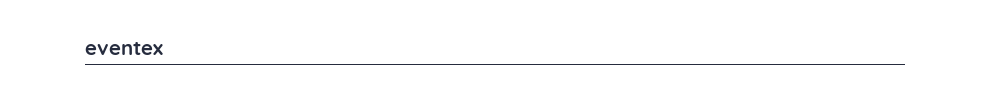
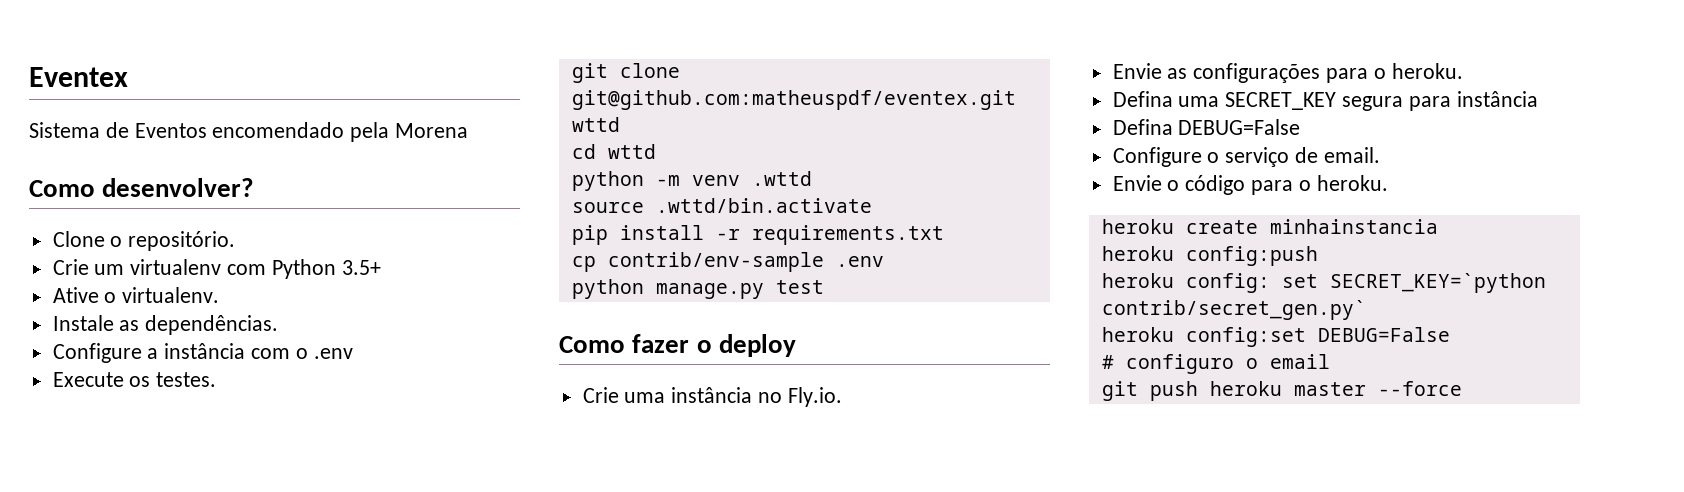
- eventex
+ Eventex
+ Sistema de Eventos encomendado pela Morena
+ Como desenvolver?
+ Clone o repositório.
+ Crie um virtualenv com Python 3.5+
+ Ative o virtualenv.
+ Instale as dependências.
+ Configure a instância com o .env
+ Execute os testes.
+ git clone git@github.com:matheuspdf/eventex.git wttd
+ cd wttd
+ python -m venv .wttd
+ source .wttd/bin.activate
+ pip install -r requirements.txt
+ cp contrib/env-sample .env
+ python manage.py test
+ Como fazer o deploy
+ Crie uma instância no Fly.io.
+ Envie as configurações para o heroku.
+ Defina uma SECRET_KEY segura para instância
+ Defina DEBUG=False
+ Configure o serviço de email.
+ Envie o código para o heroku.
+ heroku create minhainstancia
+ heroku config:push
+ heroku config: set SECRET_KEY=`python contrib/secret_gen.py`
+ heroku config:set DEBUG=False
+ # configuro o email
+ git push heroku master --force

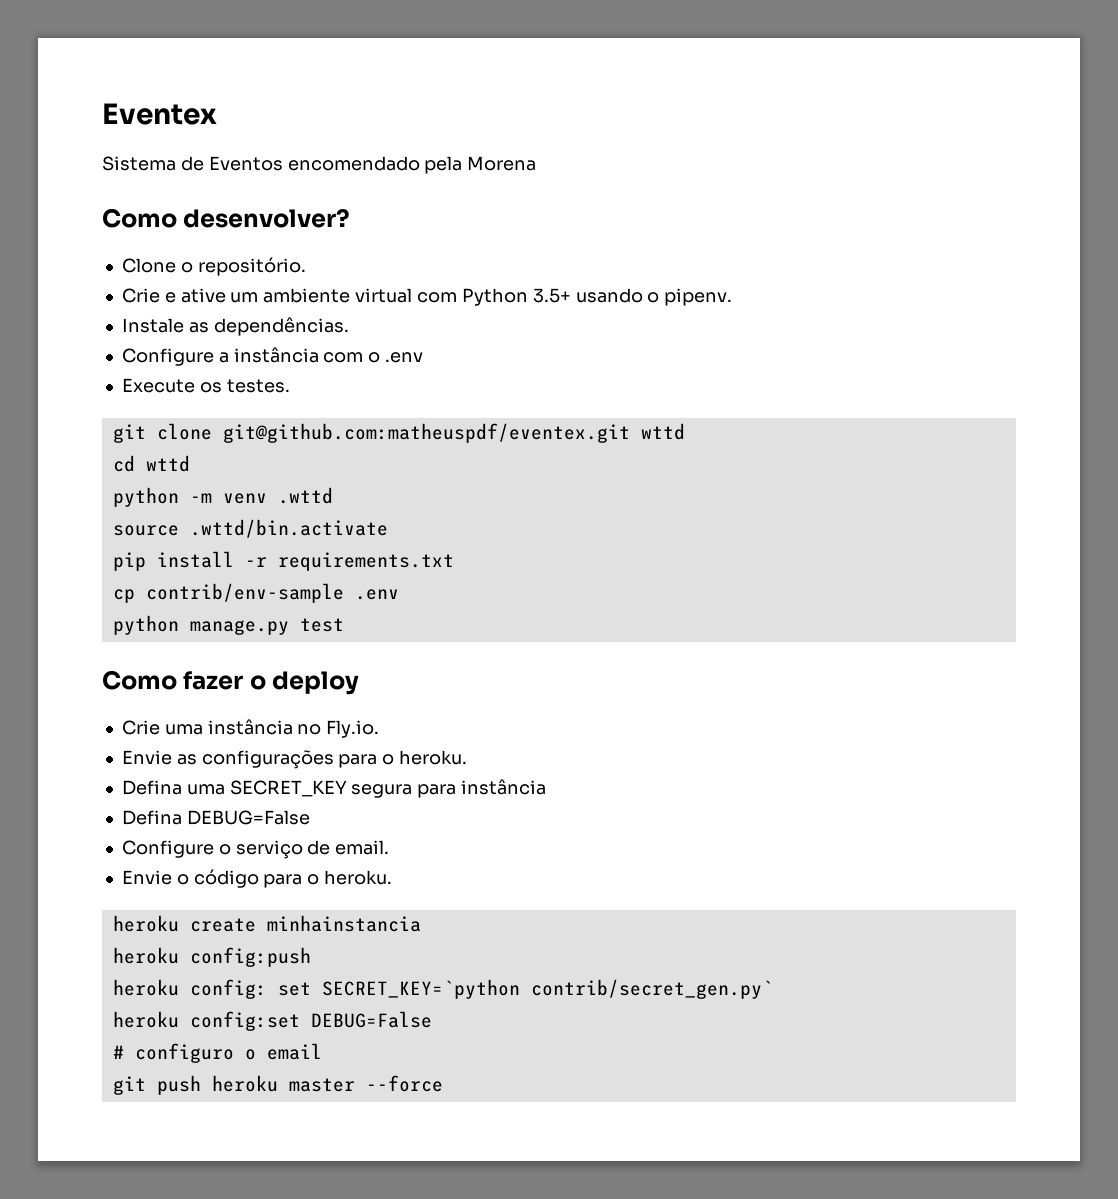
- Crie um virtualenv com Python 3.5+
- Ative o virtualenv.
+ Crie e ative um ambiente virtual com Python 3.5+ usando o pipenv.

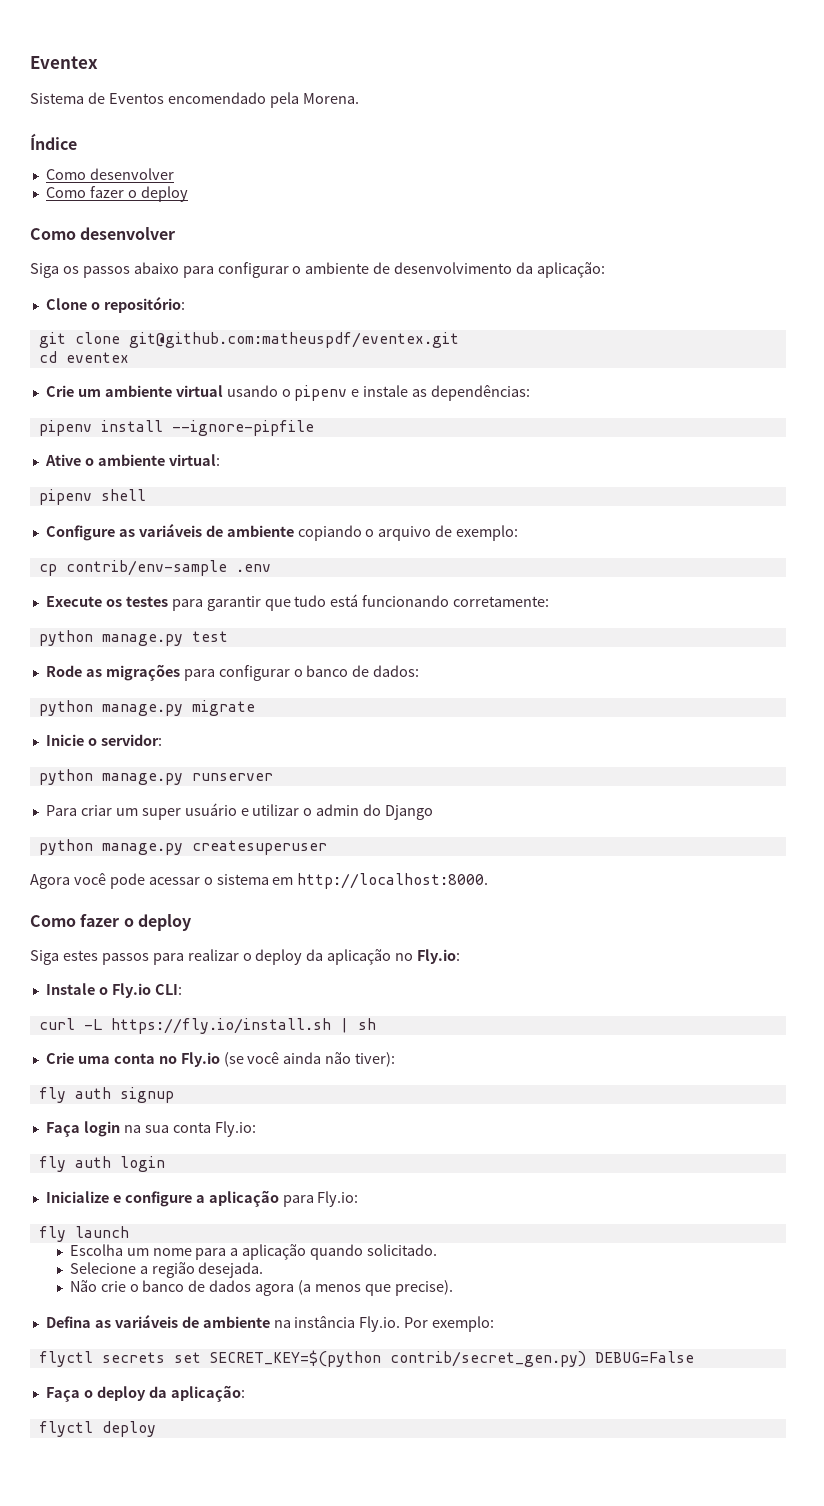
- Sistema de Eventos encomendado pela Morena
- Como desenvolver?
- Clone o repositório.
- Crie e ative um ambiente virtual com Python 3.5+ usando o pipenv.
- Instale as dependências.
- Configure a instância com o .env
- Execute os testes.
- git clone git@github.com:matheuspdf/eventex.git wttd
- cd wttd
- python -m venv .wttd
- source .wttd/bin.activate
- pip install -r requirements.txt
+ Sistema de Eventos encomendado pela Morena.
+ Índice
+ Como desenvolver
+ Como fazer o deploy
+ Como desenvolver
+ Siga os passos abaixo para configurar o ambiente de desenvolvimento da aplicação:
+ Clone o repositório:
+ git clone git@github.com:matheuspdf/eventex.git
+ cd eventex
+ Crie um ambiente virtual usando o pipenv e instale as dependências:
+ pipenv install --ignore-pipfile
+ Ative o ambiente virtual:
+ pipenv shell
+ Configure as variáveis de ambiente copiando o arquivo de exemplo:
  cp contrib/env-sample .env
+ Execute os testes para garantir que tudo está funcionando corretamente:
  python manage.py test
+ Rode as migrações para configurar o banco de dados:
+ python manage.py migrate
+ Inicie o servidor:
+ python manage.py runserver
+ Para criar um super usuário e utilizar o admin do Django
+ python manage.py createsuperuser
+ Agora você pode acessar o sistema em http://localhost:8000.
  Como fazer o deploy
- Crie uma instância no Fly.io.
- Envie as configurações para o heroku.
- Defina uma SECRET_KEY segura para instância
- Defina DEBUG=False
- Configure o serviço de email.
- Envie o código para o heroku.
- heroku create minhainstancia
- heroku config:push
- heroku config: set SECRET_KEY=`python contrib/secret_gen.py`
- heroku config:set DEBUG=False
- # configuro o email
- git push heroku master --force
+ Siga estes passos para realizar o deploy da aplicação no Fly.io:
+ Instale o Fly.io CLI:
+ curl -L https://fly.io/install.sh | sh
+ Crie uma conta no Fly.io (se você ainda não tiver):
+ fly auth signup
+ Faça login na sua conta Fly.io:
+ fly auth login
+ Inicialize e configure a aplicação para Fly.io:
+ fly launch
+ Escolha um nome para a aplicação quando solicitado.
+ Selecione a região desejada.
+ Não crie o banco de dados agora (a menos que precise).
+ Defina as variáveis de ambiente na instância Fly.io. Por exemplo:
+ flyctl secrets set SECRET_KEY=$(python contrib/secret_gen.py) DEBUG=False
+ Faça o deploy da aplicação:
+ flyctl deploy

